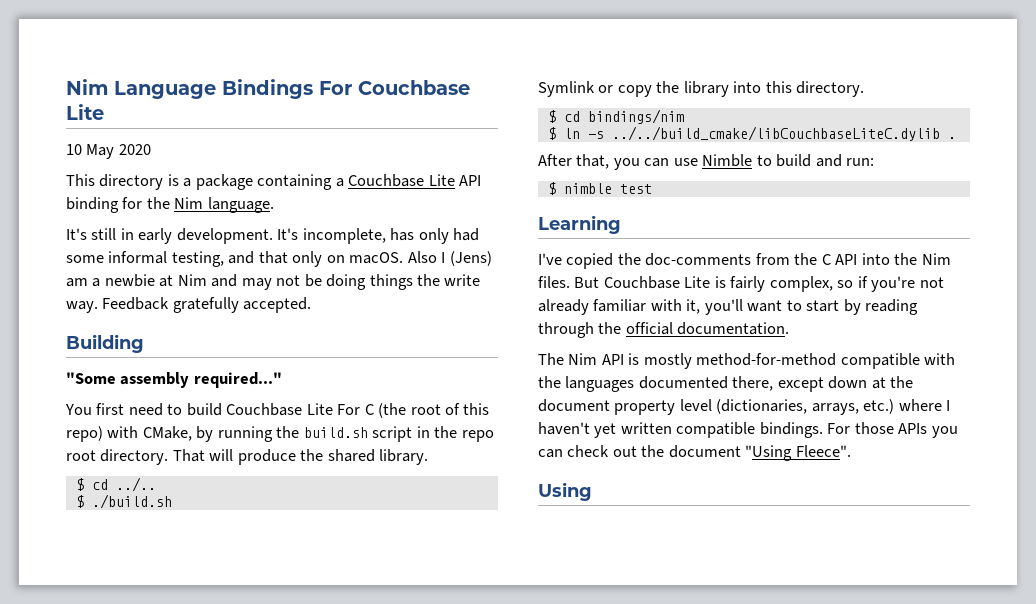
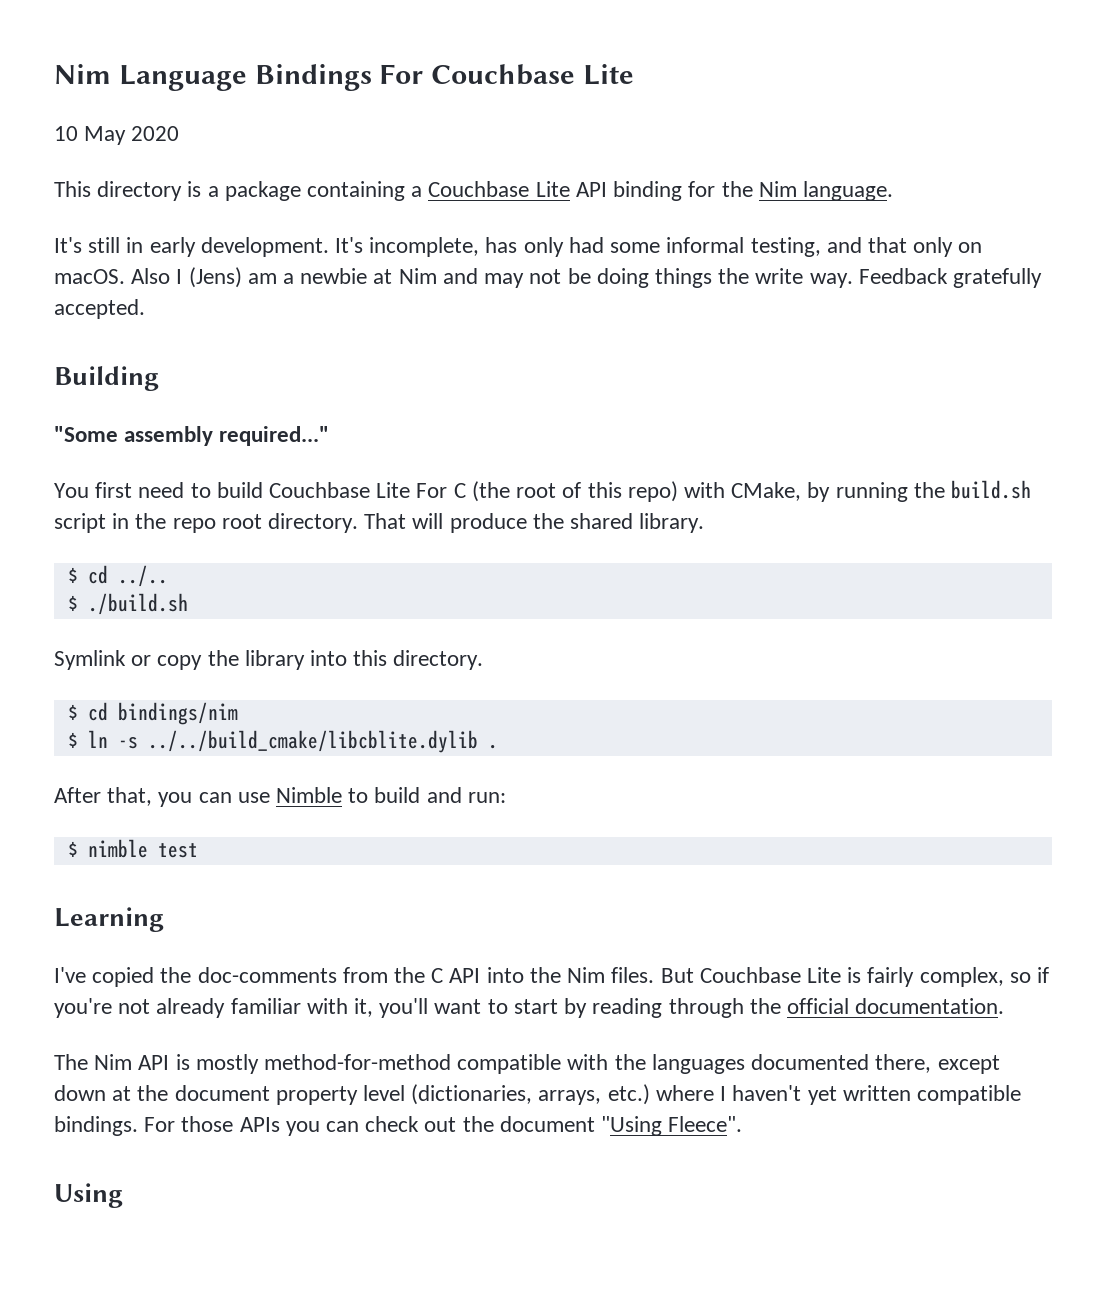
- $ ln -s ../../build_cmake/libCouchbaseLiteC.dylib .
+ $ ln -s ../../build_cmake/libcblite.dylib .

